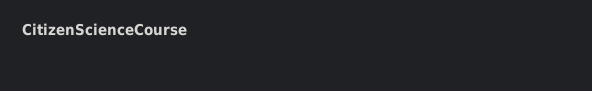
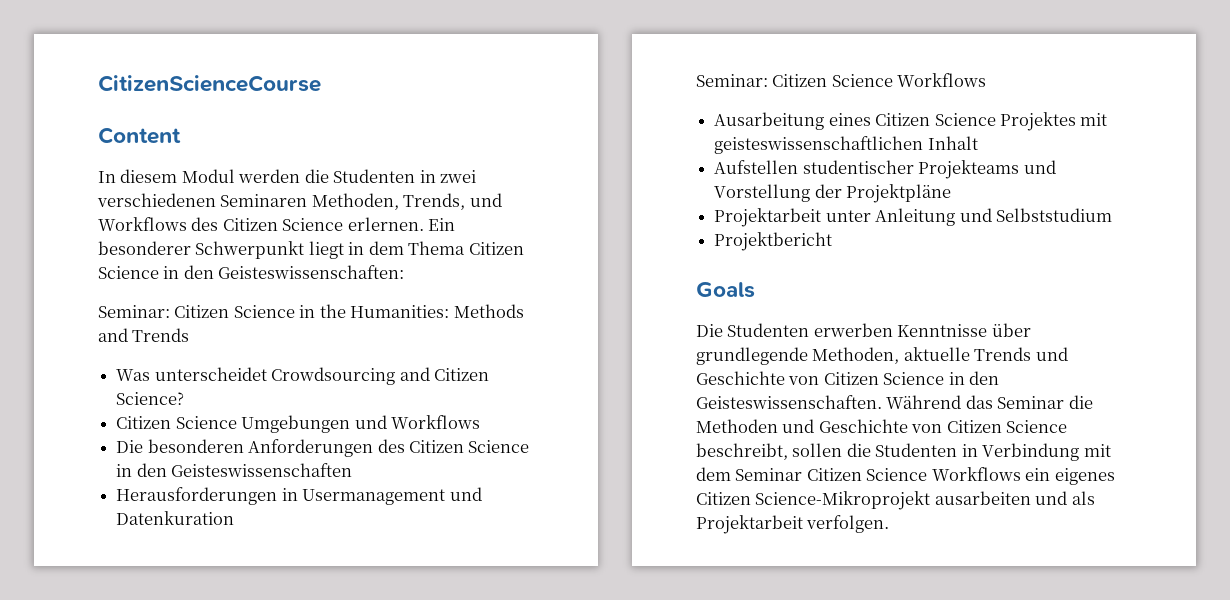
+ Content
+ In diesem Modul werden die Studenten in zwei verschiedenen Seminaren Methoden, Trends, und Workflows des Citizen Science erlernen. Ein besonderer Schwerpunkt liegt in dem Thema Citizen Science in den Geisteswissenschaften:
+ Seminar: Citizen Science in the Humanities: Methods and Trends
+ Was unterscheidet Crowdsourcing and Citizen Science?
+ Citizen Science Umgebungen und Workflows
+ Die besonderen Anforderungen des Citizen Science in den Geisteswissenschaften
+ Herausforderungen in Usermanagement und Datenkuration
+ Seminar: Citizen Science Workflows
+ Ausarbeitung eines Citizen Science Projektes mit geisteswissenschaftlichen Inhalt
+ Aufstellen studentischer Projekteams und Vorstellung der Projektpläne
+ Projektarbeit unter Anleitung und Selbststudium
+ Projektbericht
+ Goals
+ Die Studenten erwerben Kenntnisse über grundlegende Methoden, aktuelle Trends und Geschichte von Citizen Science in den Geisteswissenschaften. Während das Seminar die Methoden und Geschichte von Citizen Science beschreibt, sollen die Studenten in Verbindung mit dem Seminar Citizen Science Workflows ein eigenes Citizen Science-Mikroprojekt ausarbeiten und als Projektarbeit verfolgen.

